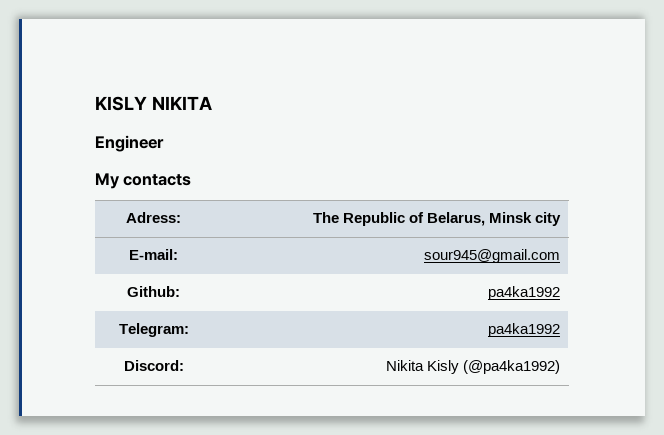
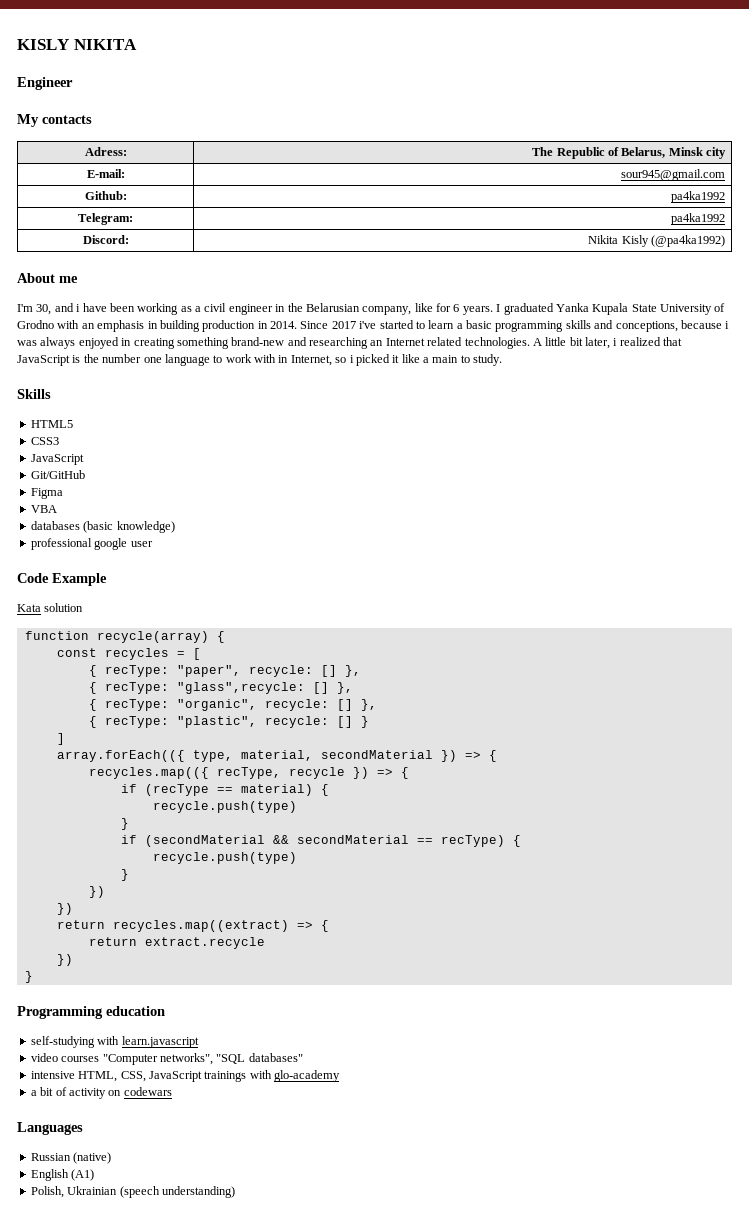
+ About me
+ I'm 30, and i have been working as a civil engineer in the Belarusian company, like for 6 years. I graduated Yanka Kupala State University of Grodno with an emphasis in building production in 2014. Since 2017 i've started to learn a basic programming skills and conceptions, because i was always enjoyed in creating something brand-new and researching an Internet related technologies. A little bit later, i realized that JavaScript is the number one language to work with in Internet, so i picked it like a main to study.
+ Skills
+ HTML5
+ CSS3
+ JavaScript
+ Git/GitHub
+ Figma
+ VBA
+ databases (basic knowledge)
+ professional google user
+ Code Example
+ Kata solution
+ function recycle(array) {
+ const recycles = [
+ { recType: "paper", recycle: [] },
+ { recType: "glass",recycle: [] },
+ { recType: "organic", recycle: [] },
+ { recType: "plastic", recycle: [] }
+ ]
+ array.forEach(({ type, material, secondMaterial }) => {
+ recycles.map(({ recType, recycle }) => {
+ if (recType == material) {
+ recycle.push(type)
+ }
+ if (secondMaterial && secondMaterial == recType) {
+ recycle.push(type)
+ }
+ })
+ })
+ return recycles.map((extract) => {
+ return extract.recycle
+ })
+ }
+ Programming education
+ self-studying with learn.javascript
+ video courses "Сomputer networks", "SQL databases"
+ intensive HTML, CSS, JavaScript trainings with glo-academy
+ a bit of activity on codewars
+ Languages
+ Russian (native)
+ English (A1)
+ Polish, Ukrainian (speech understanding)

